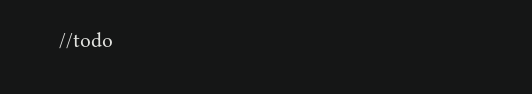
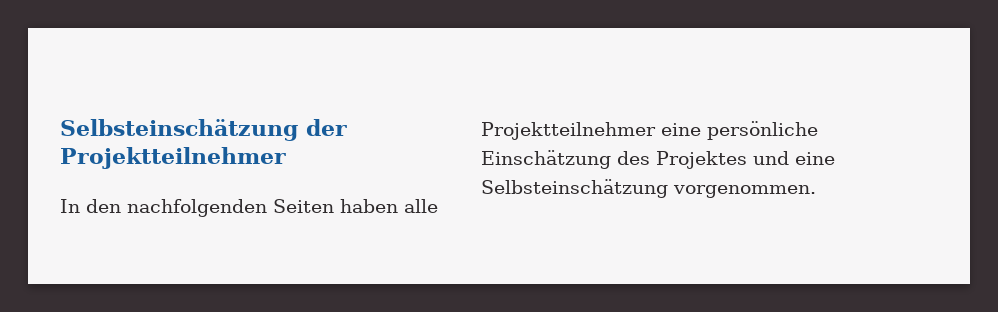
- //todo
+ Selbsteinschätzung der Projektteilnehmer
+ In den nachfolgenden Seiten haben alle Projektteilnehmer eine persönliche Einschätzung des Projektes und eine Selbsteinschätzung vorgenommen.

